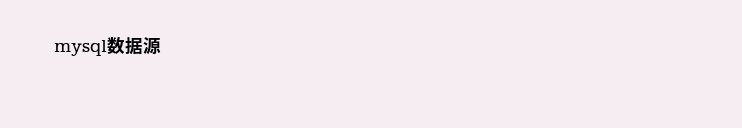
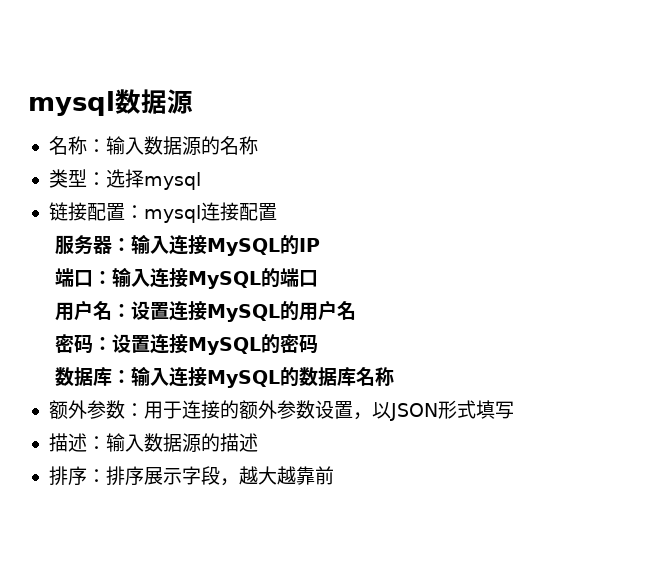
+ 名称：输入数据源的名称
+ 类型：选择mysql
+ 链接配置：mysql连接配置
+ 服务器：输入连接MySQL的IP
+ 端口：输入连接MySQL的端口
+ 用户名：设置连接MySQL的用户名
+ 密码：设置连接MySQL的密码
+ 数据库：输入连接MySQL的数据库名称
+ 额外参数：用于连接的额外参数设置，以JSON形式填写
+ 描述：输入数据源的描述
+ 排序：排序展示字段，越大越靠前

